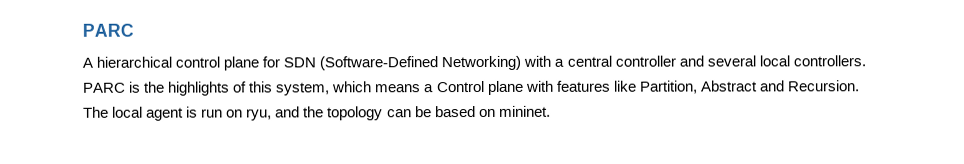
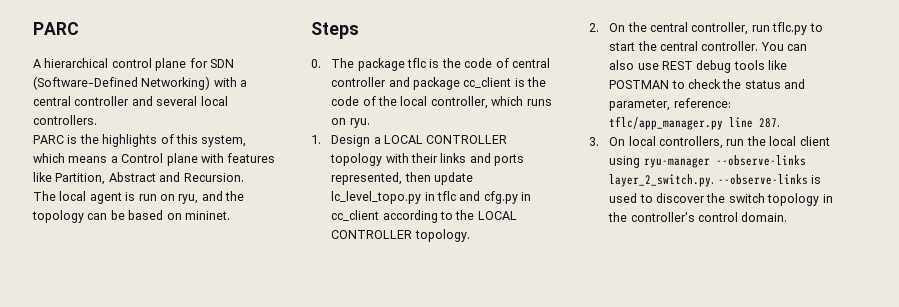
+ Steps
+ 0. The package tflc is the code of central controller and package cc_client is the code of the local controller, which runs on ryu.
+ 1. Design a LOCAL CONTROLLER topology with their links and ports represented, then update lc_level_topo.py in tflc and cfg.py in cc_client according to the LOCAL CONTROLLER topology.
+ 2. On the central controller, run tflc.py to start the central controller. You can also use REST debug tools like POSTMAN to check the status and parameter, reference: tflc/app_manager.py line 287.
+ 3. On local controllers, run the local client using ryu-manager --observe-links layer_2_switch.py. --observe-links is used to discover the switch topology in the controller's control domain.

